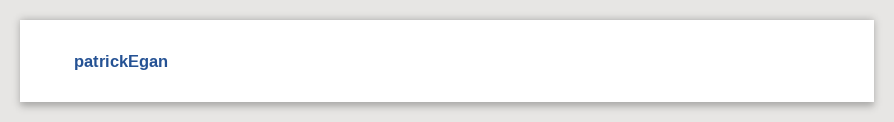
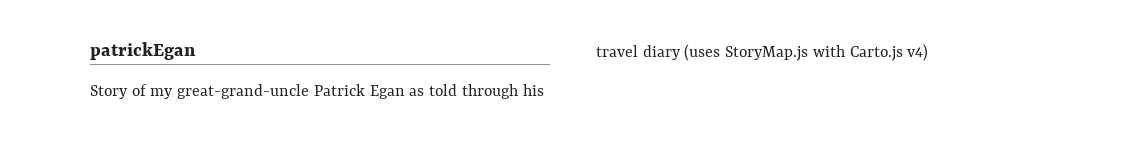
+ Story of my great-grand-uncle Patrick Egan as told through his travel diary (uses StoryMap.js with Carto.js v4)

